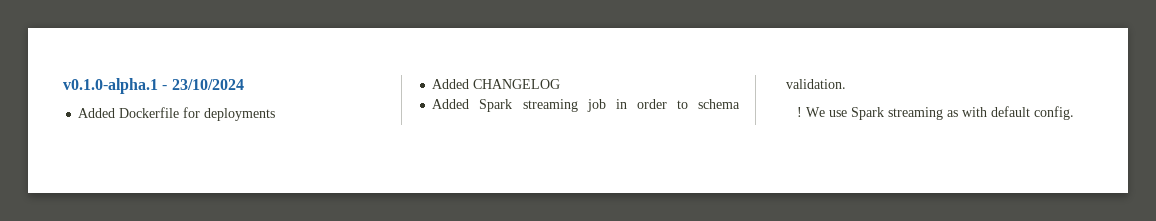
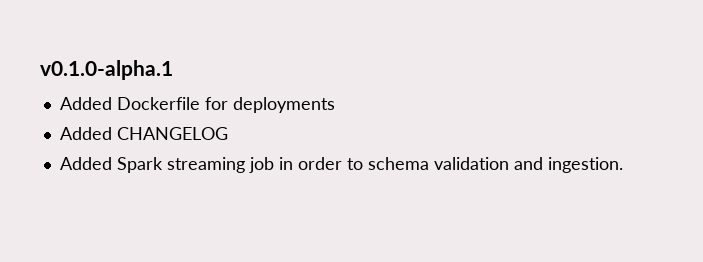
- v0.1.0-alpha.1 - 23/10/2024
+ v0.1.0-alpha.1
- Added Spark streaming job in order to schema validation.
- ! We use Spark streaming as with default config.
+ Added Spark streaming job in order to schema validation and ingestion.

